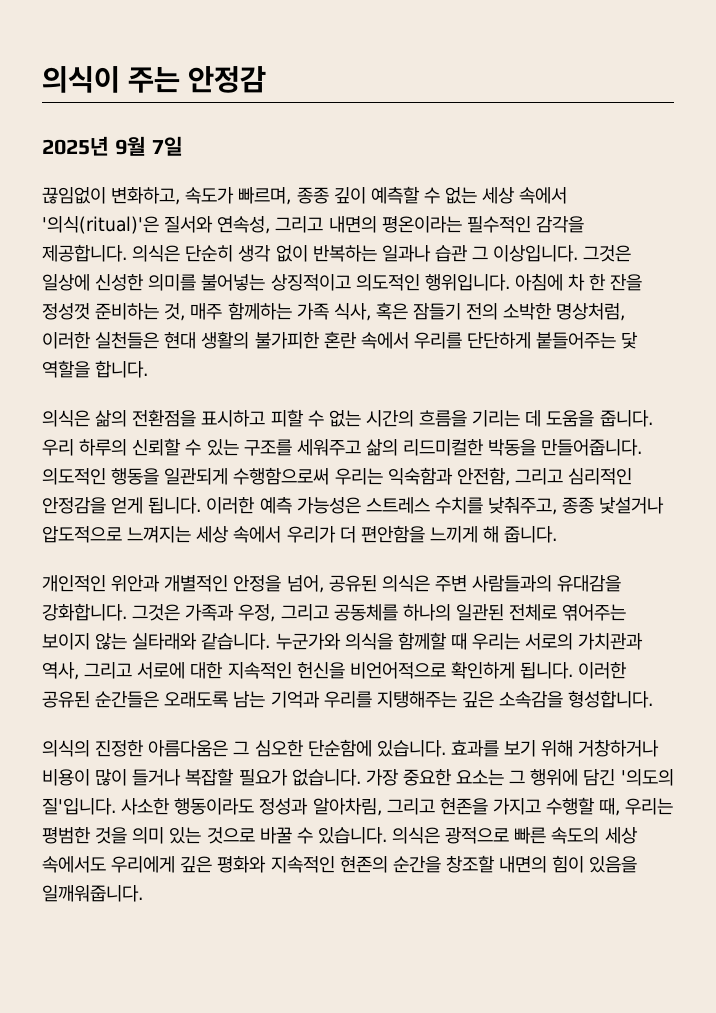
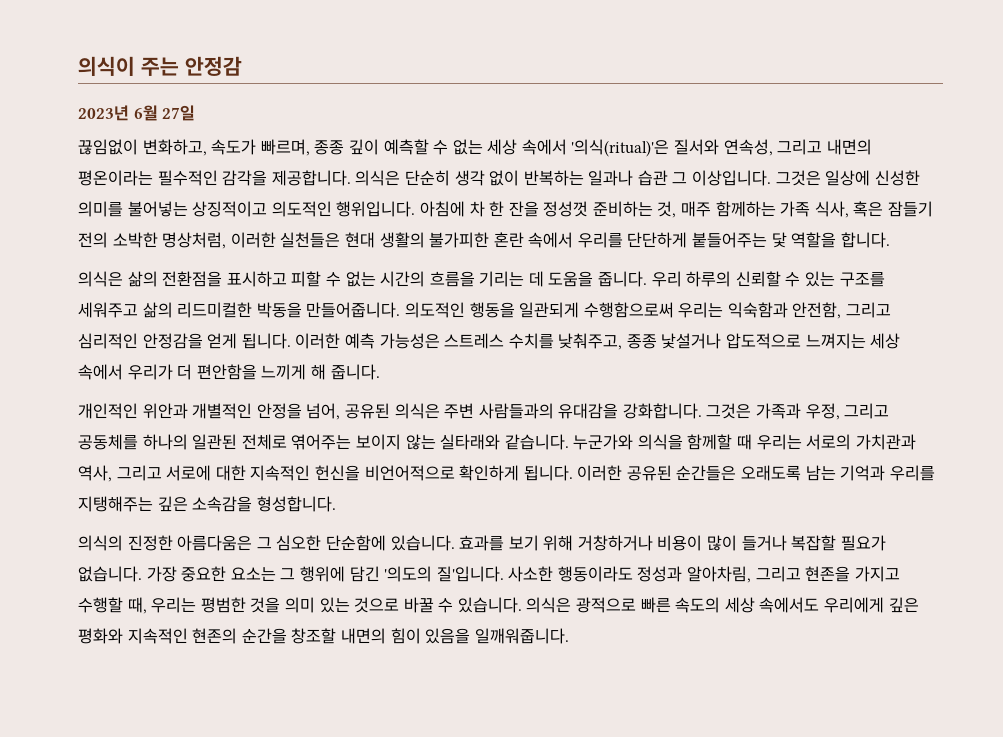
- 2025년 9월 7일
+ 2023년 6월 27일

